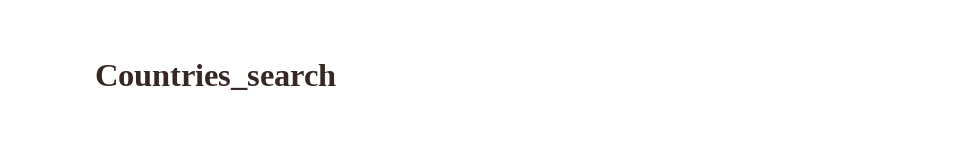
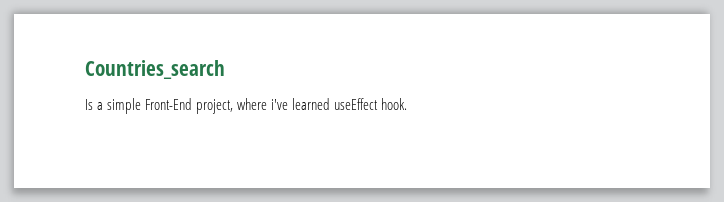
+ Is a simple Front-End project, where i've learned useEffect hook.

